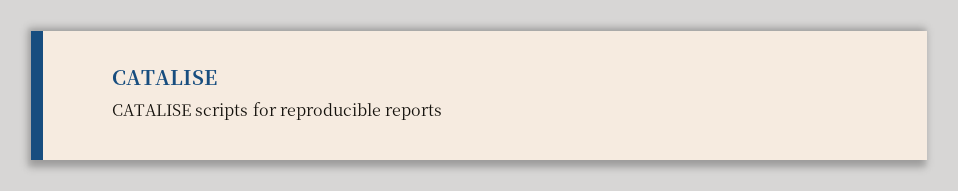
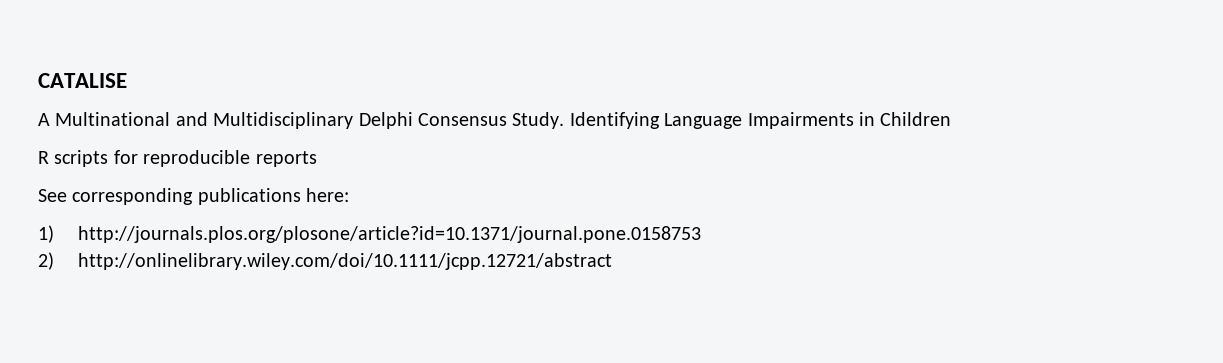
- CATALISE scripts for reproducible reports
+ A Multinational and Multidisciplinary Delphi Consensus Study. Identifying Language Impairments in Children
+ R scripts for reproducible reports
+ See corresponding publications here:
+ 1) http://journals.plos.org/plosone/article?id=10.1371/journal.pone.0158753
+ 2) http://onlinelibrary.wiley.com/doi/10.1111/jcpp.12721/abstract

